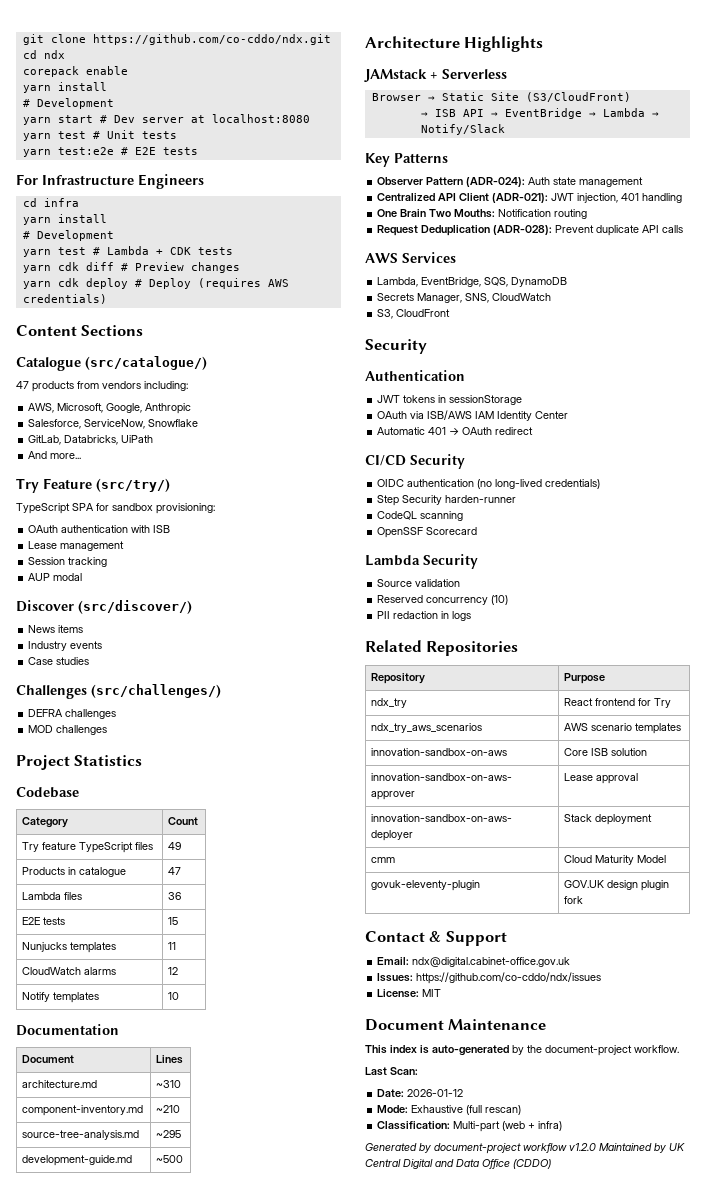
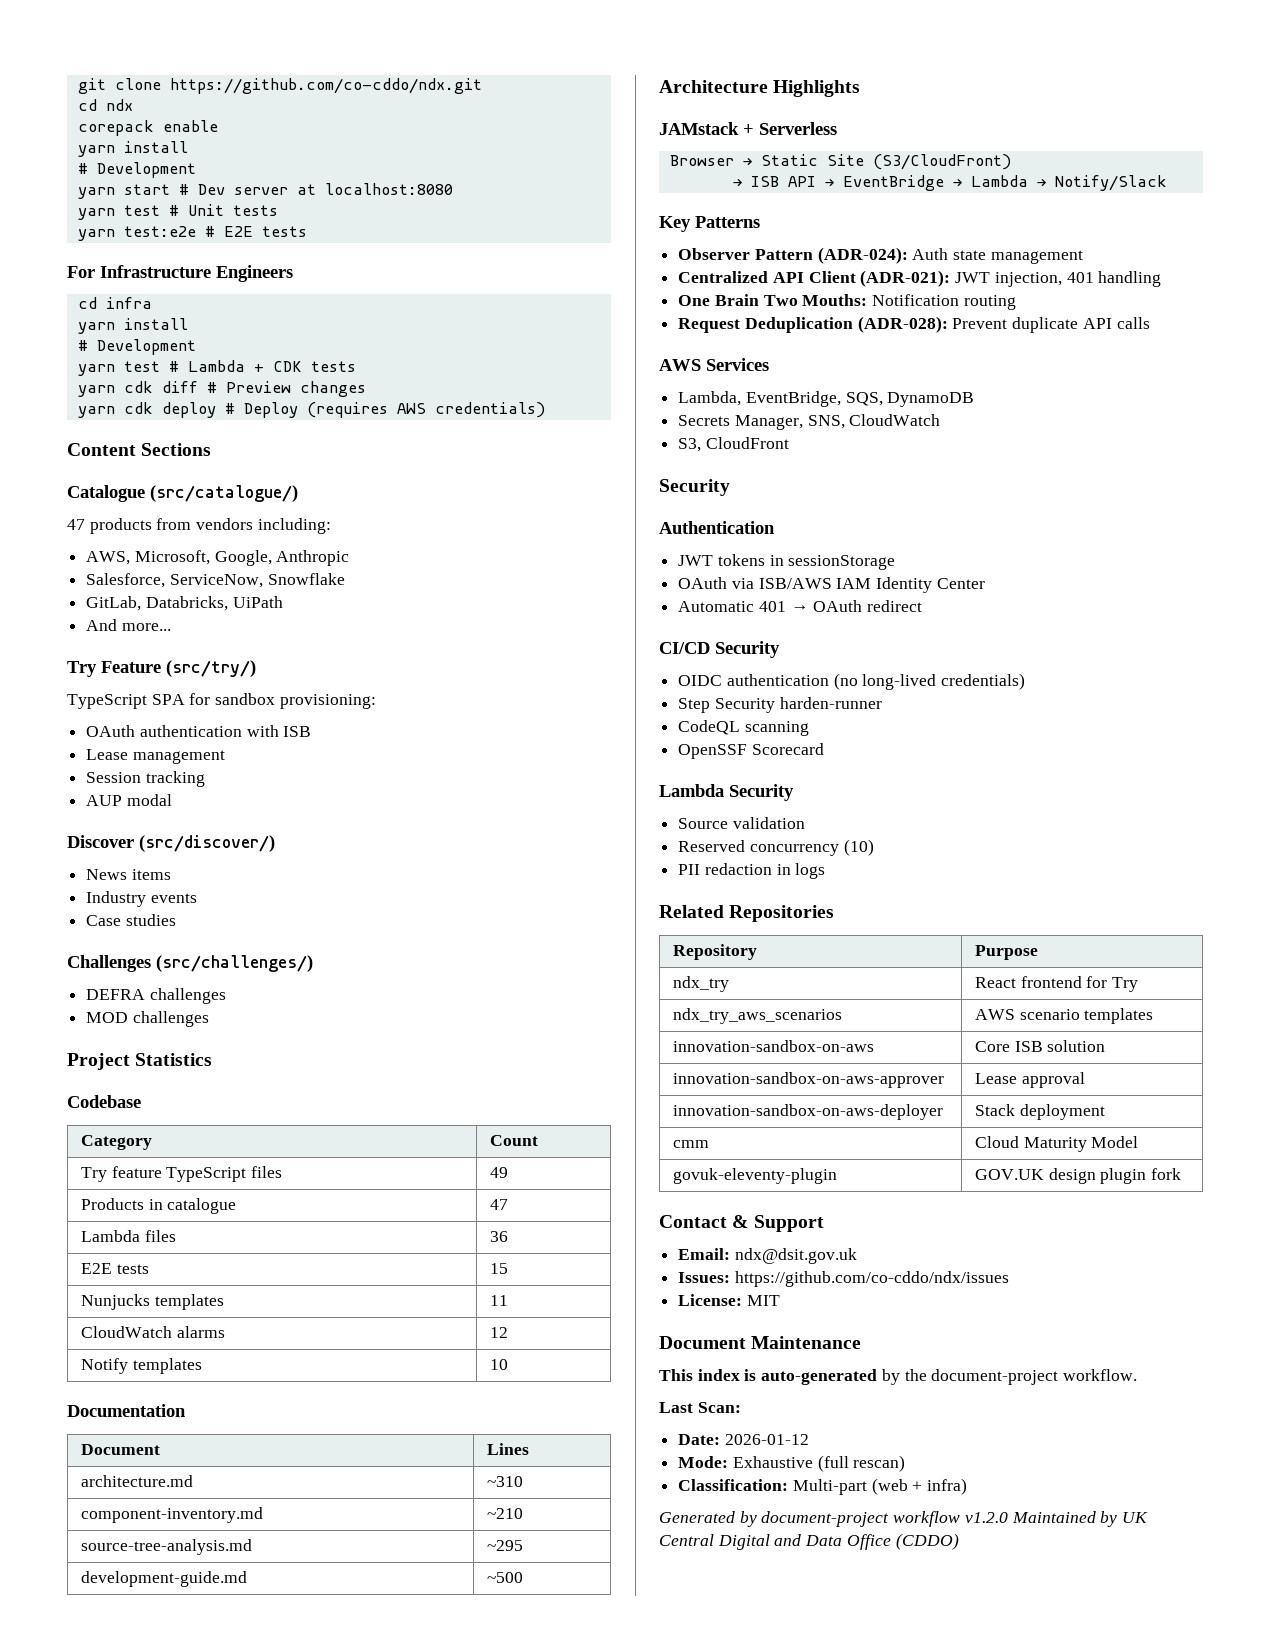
- Email: ndx@digital.cabinet-office.gov.uk
+ Email: ndx@dsit.gov.uk

